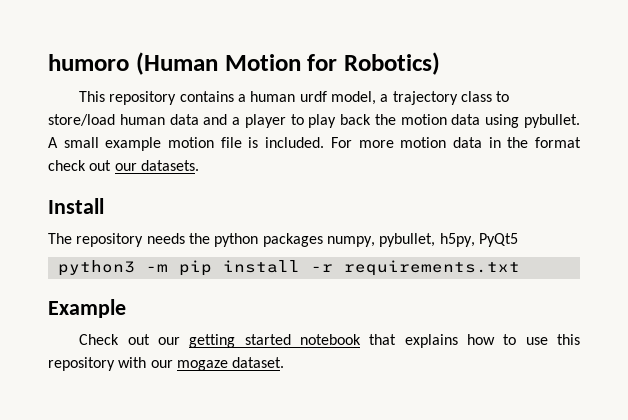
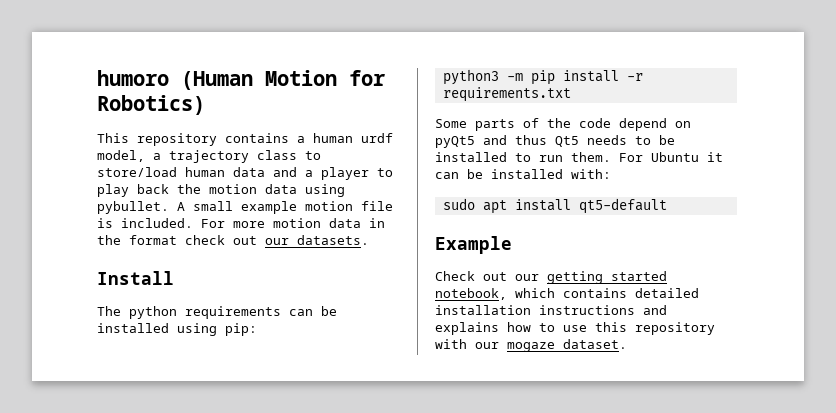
- The repository needs the python packages numpy, pybullet, h5py, PyQt5
+ The python requirements can be installed using pip:
+ Some parts of the code depend on pyQt5 and thus Qt5 needs to be installed to run them. For Ubuntu it can be installed with:
+ sudo apt install qt5-default
- Check out our getting started notebook that explains how to use this repository with our mogaze dataset.
+ Check out our getting started notebook, which contains detailed installation instructions and explains how to use this repository with our mogaze dataset.

